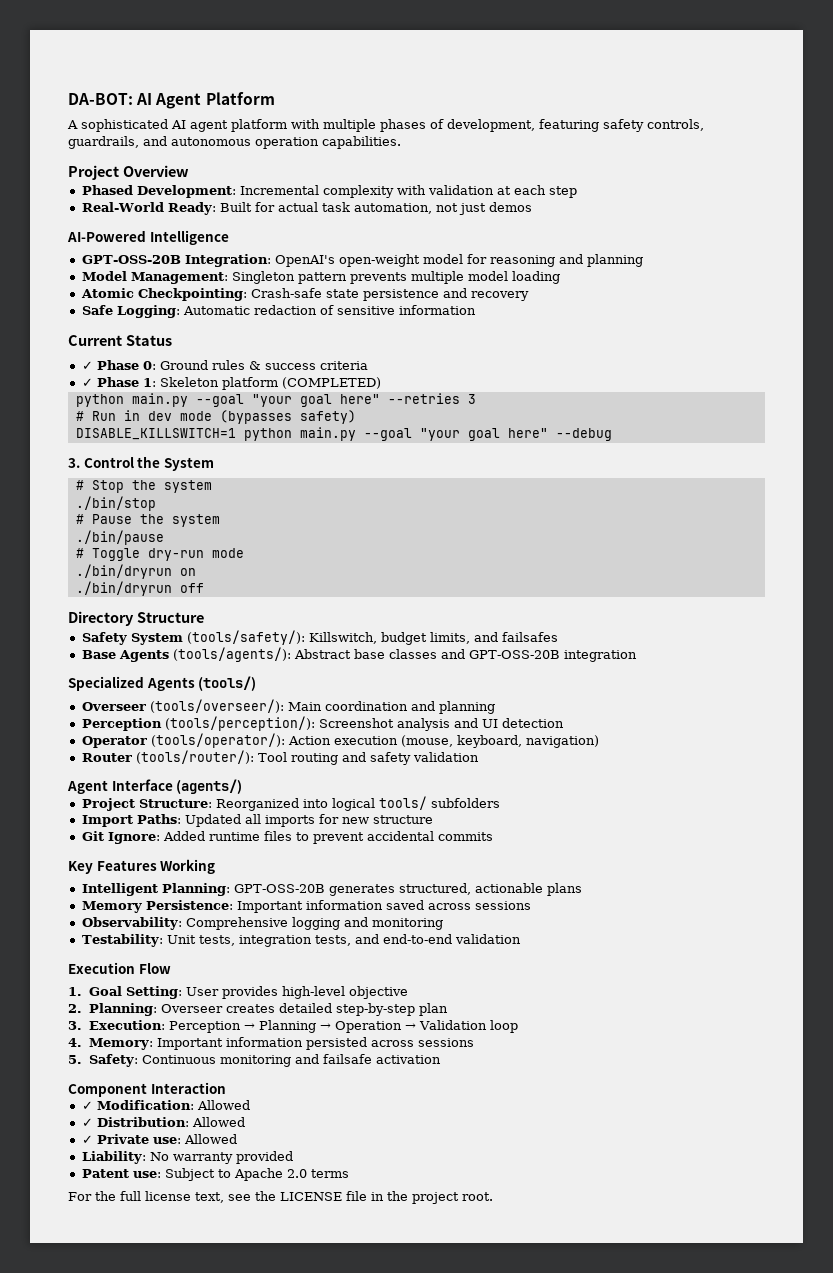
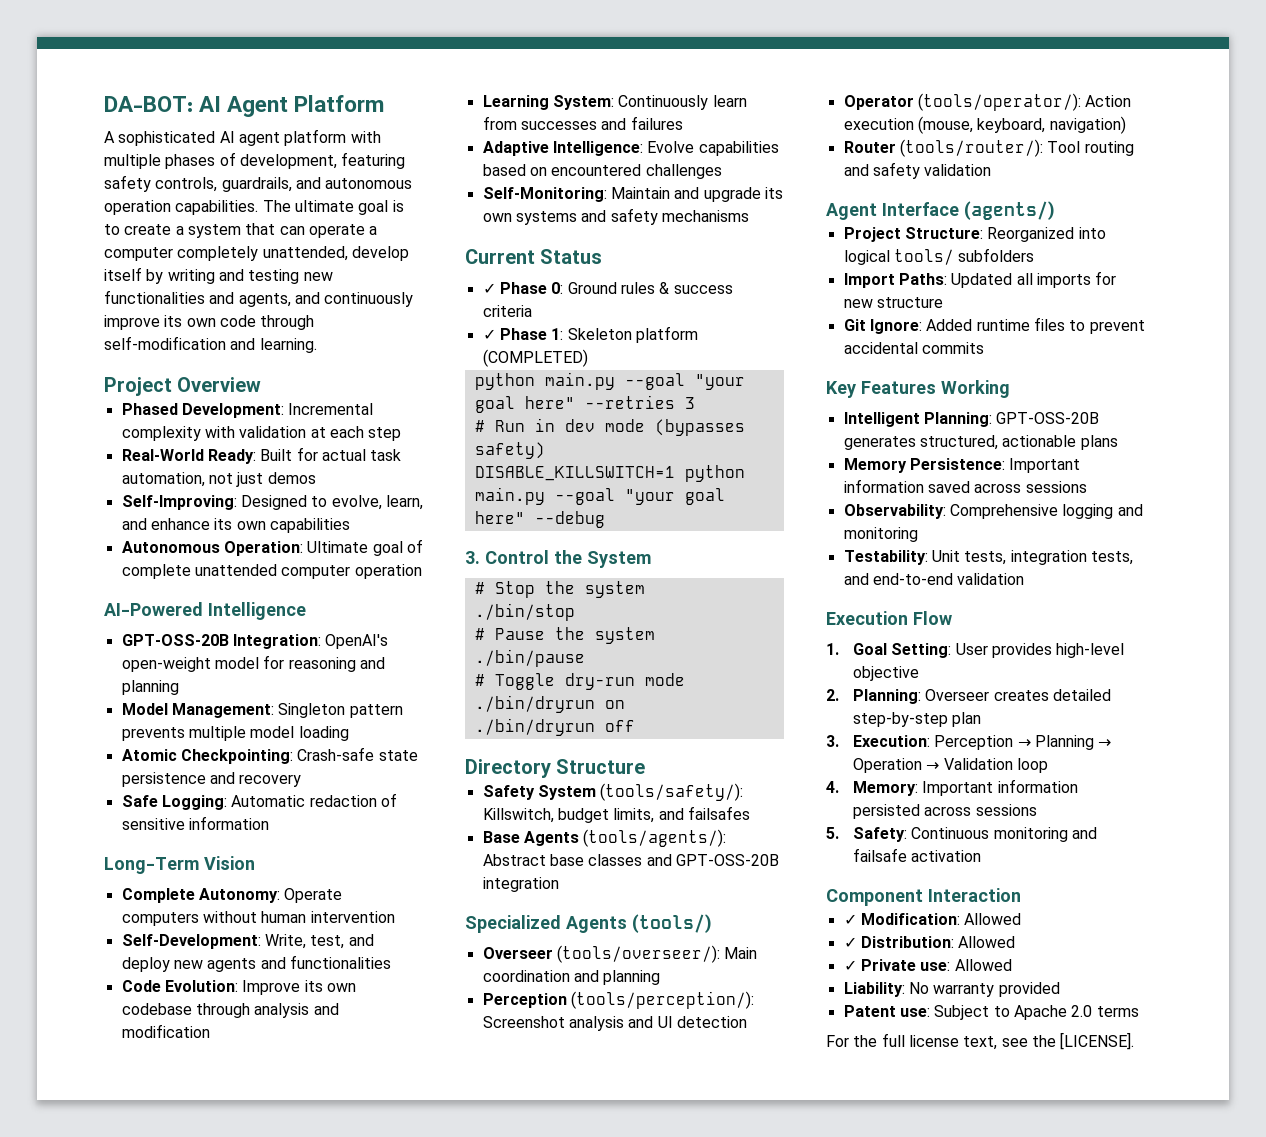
+ The ultimate goal is to create a system that can operate a computer completely unattended, develop itself by writing and testing new functionalities and agents, and continuously improve its own code through self-modification and learning.
+ Self-Improving: Designed to evolve, learn, and enhance its own capabilities
+ Autonomous Operation: Ultimate goal of complete unattended computer operation
+ Long-Term Vision
+ Complete Autonomy: Operate computers without human intervention
+ Self-Development: Write, test, and deploy new agents and functionalities
+ Code Evolution: Improve its own codebase through analysis and modification
+ Learning System: Continuously learn from successes and failures
+ Adaptive Intelligence: Evolve capabilities based on encountered challenges
+ Self-Monitoring: Maintain and upgrade its own systems and safety mechanisms
- For the full license text, see the LICENSE file in the project root.
+ For the full license text, see the [LICENSE].

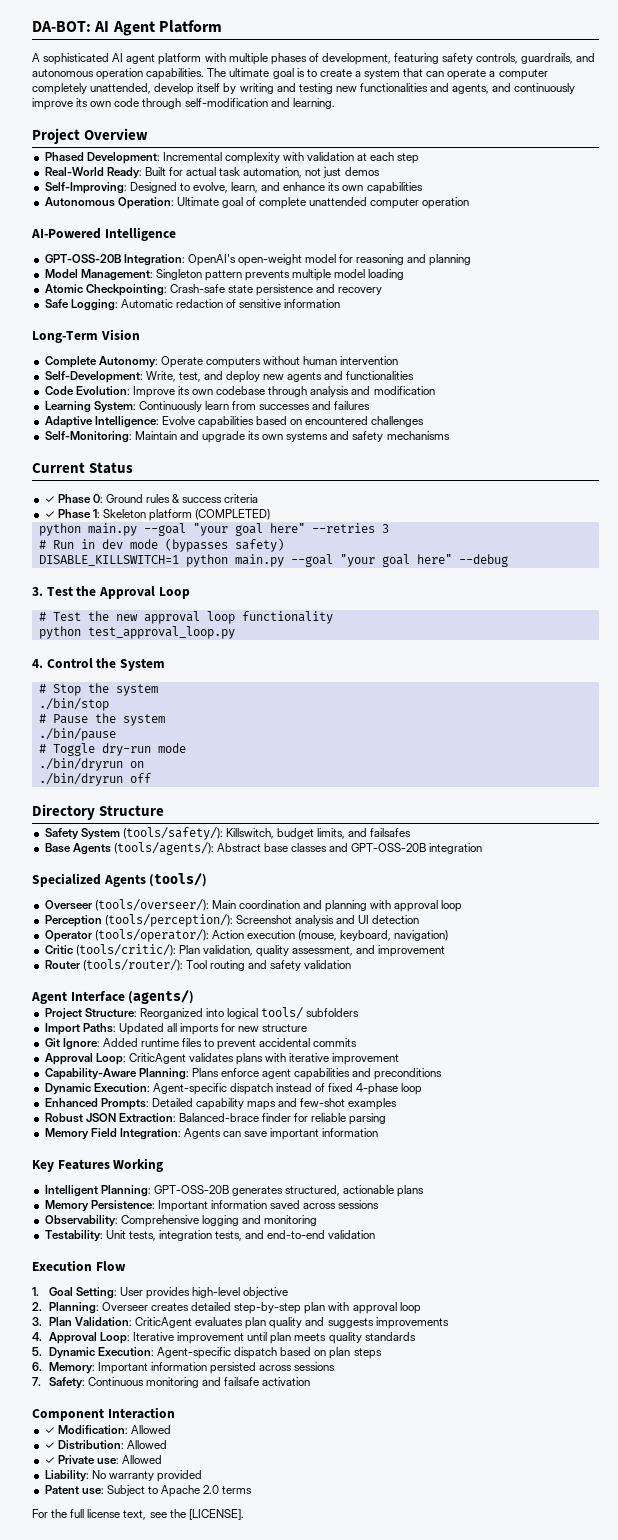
- 3. Control the System
+ 3. Test the Approval Loop
+ # Test the new approval loop functionality
+ python test_approval_loop.py
+ 4. Control the System
- Overseer (tools/overseer/): Main coordination and planning
+ Overseer (tools/overseer/): Main coordination and planning with approval loop
+ Critic (tools/critic/): Plan validation, quality assessment, and improvement
+ Approval Loop: CriticAgent validates plans with iterative improvement
+ Capability-Aware Planning: Plans enforce agent capabilities and preconditions
+ Dynamic Execution: Agent-specific dispatch instead of fixed 4-phase loop
+ Enhanced Prompts: Detailed capability maps and few-shot examples
+ Robust JSON Extraction: Balanced-brace finder for reliable parsing
+ Memory Field Integration: Agents can save important information
- 2. Planning: Overseer creates detailed step-by-step plan
- 3. Execution: Perception → Planning → Operation → Validation loop
- 4. Memory: Important information persisted across sessions
+ 2. Planning: Overseer creates detailed step-by-step plan with approval loop
+ 3. Plan Validation: CriticAgent evaluates plan quality and suggests improvements
+ 4. Approval Loop: Iterative improvement until plan meets quality standards
+ 5. Dynamic Execution: Agent-specific dispatch based on plan steps
+ 6. Memory: Important information persisted across sessions
- 5. Safety: Continuous monitoring and failsafe activation
+ 7. Safety: Continuous monitoring and failsafe activation

